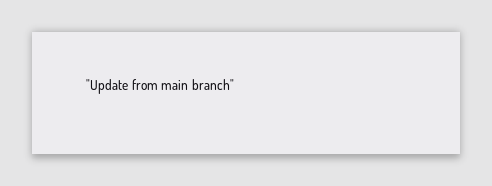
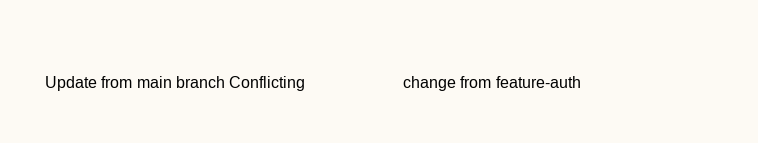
- "Update from main branch"
+ Update from main branch Conflicting change from feature-auth

